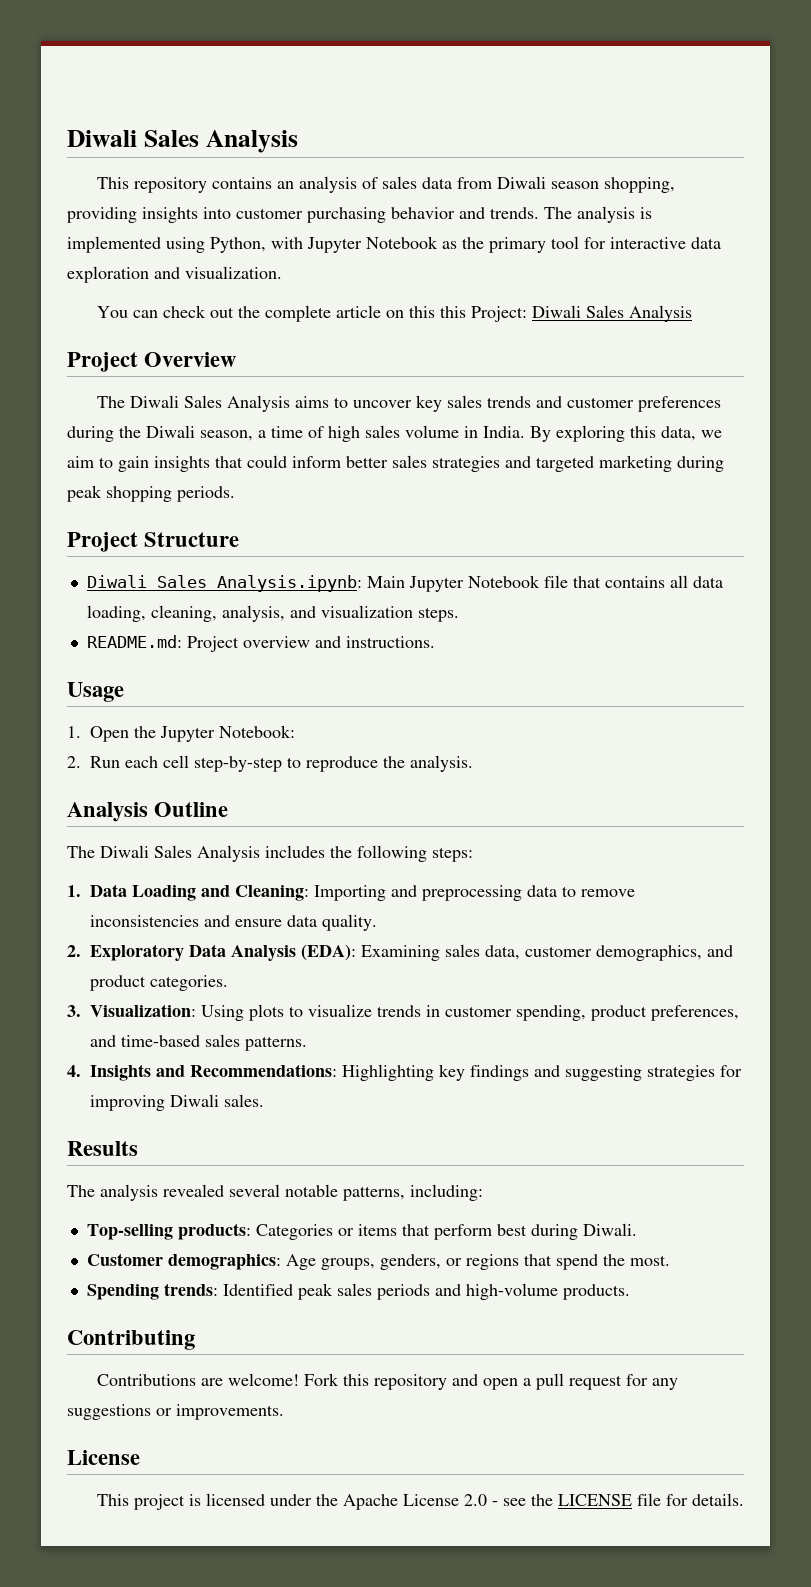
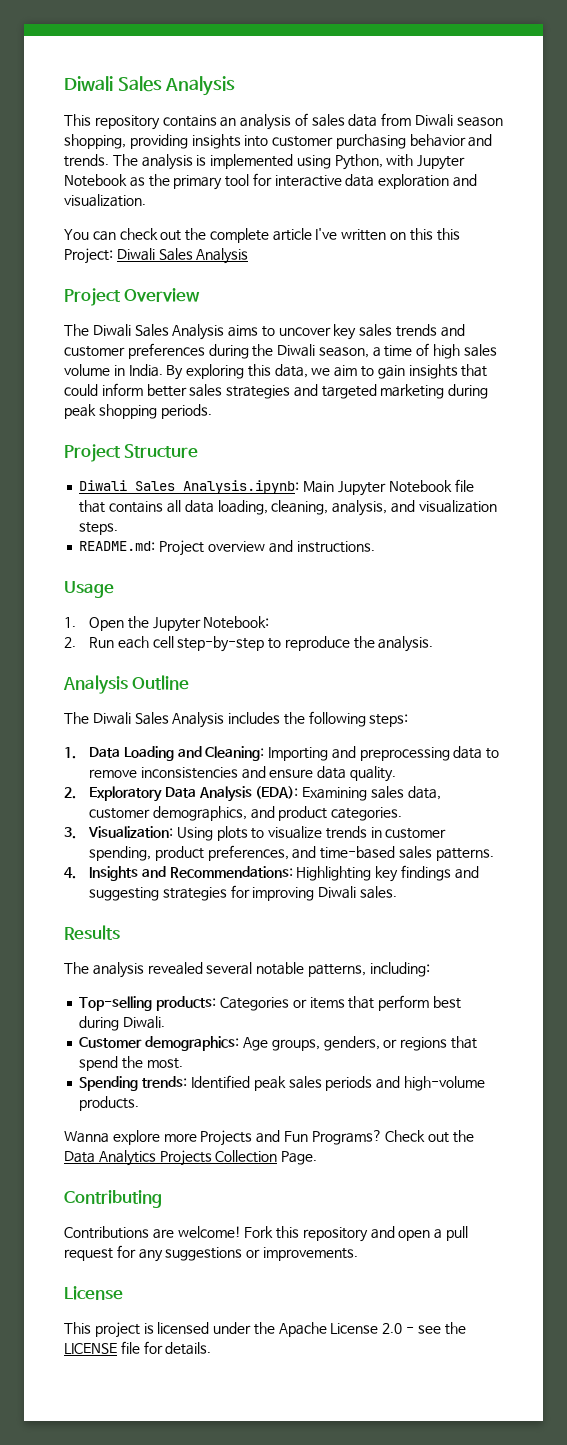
- You can check out the complete article on this this Project: Diwali Sales Analysis
+ You can check out the complete article I've written on this this Project: Diwali Sales Analysis
+ Wanna explore more Projects and Fun Programs? Check out the Data Analytics Projects Collection Page.

